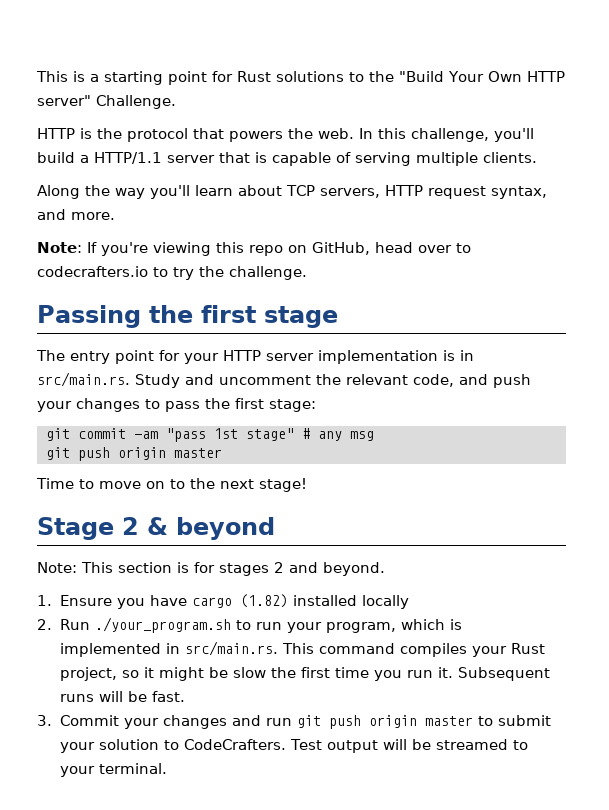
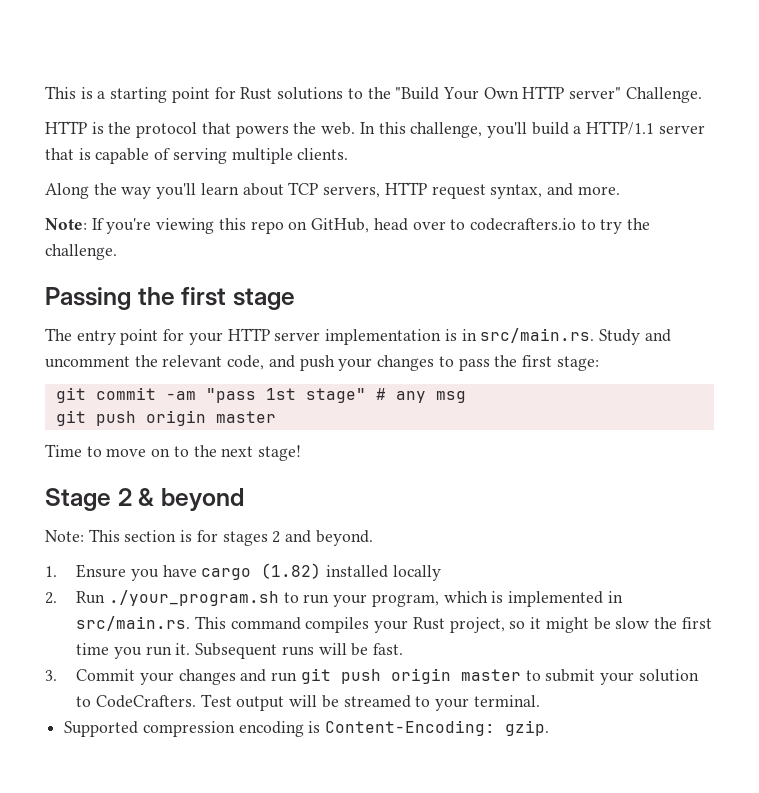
+ Supported compression encoding is Content-Encoding: gzip.

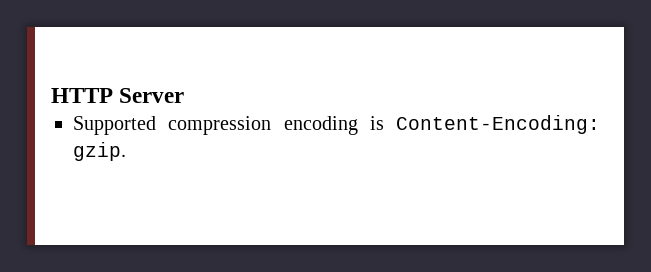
- This is a starting point for Rust solutions to the "Build Your Own HTTP server" Challenge.
- HTTP is the protocol that powers the web. In this challenge, you'll build a HTTP/1.1 server that is capable of serving multiple clients.
- Along the way you'll learn about TCP servers, HTTP request syntax, and more.
- Note: If you're viewing this repo on GitHub, head over to codecrafters.io to try the challenge.
- Passing the first stage
- The entry point for your HTTP server implementation is in src/main.rs. Study and uncomment the relevant code, and push your changes to pass the first stage:
- git commit -am "pass 1st stage" # any msg
- git push origin master
- Time to move on to the next stage!
- Stage 2 & beyond
- Note: This section is for stages 2 and beyond.
- 1. Ensure you have cargo (1.82) installed locally
- 2. Run ./your_program.sh to run your program, which is implemented in src/main.rs. This command compiles your Rust project, so it might be slow the first time you run it. Subsequent runs will be fast.
- 3. Commit your changes and run git push origin master to submit your solution to CodeCrafters. Test output will be streamed to your terminal.
+ HTTP Server

